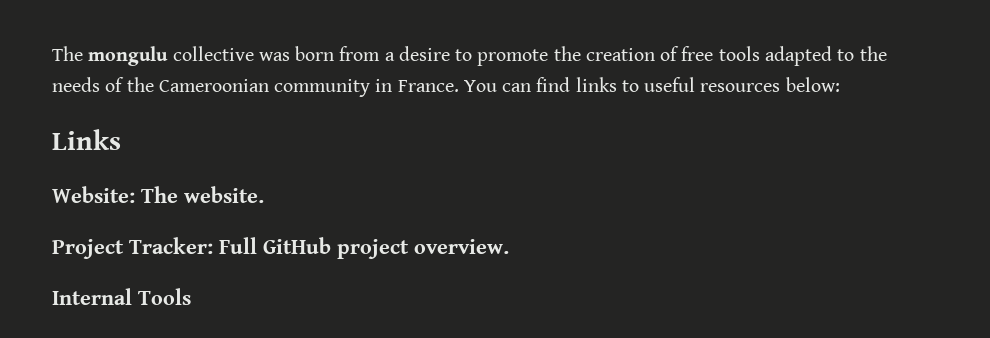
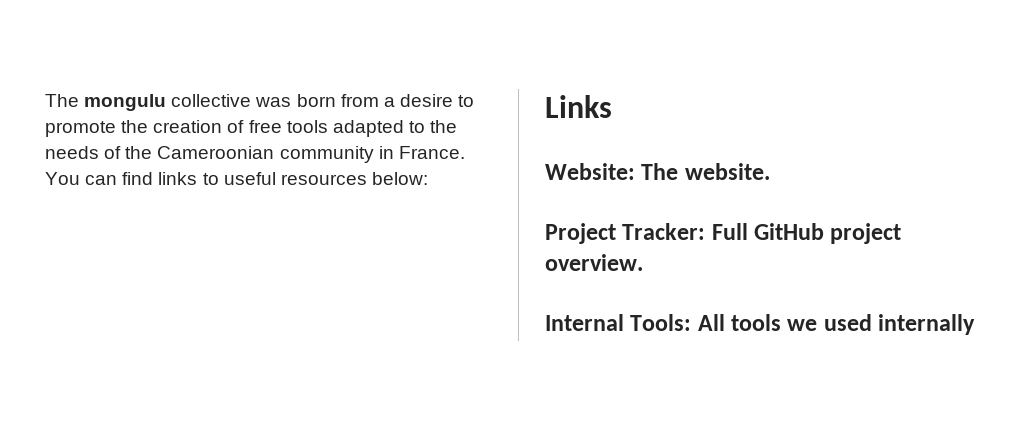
- Internal Tools
+ Internal Tools: All tools we used internally

